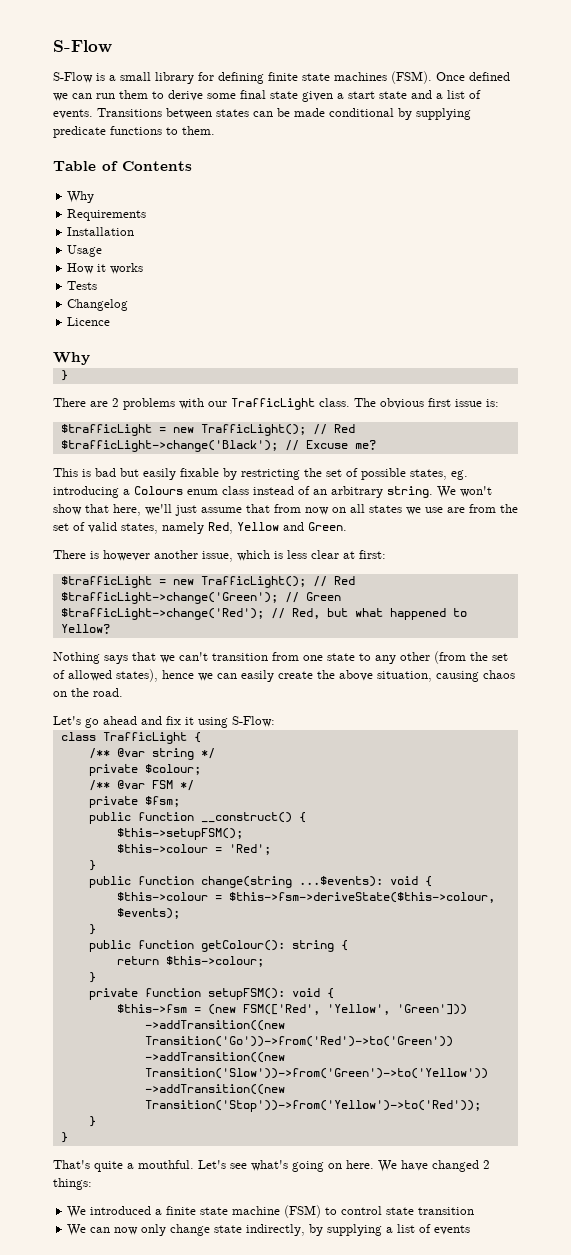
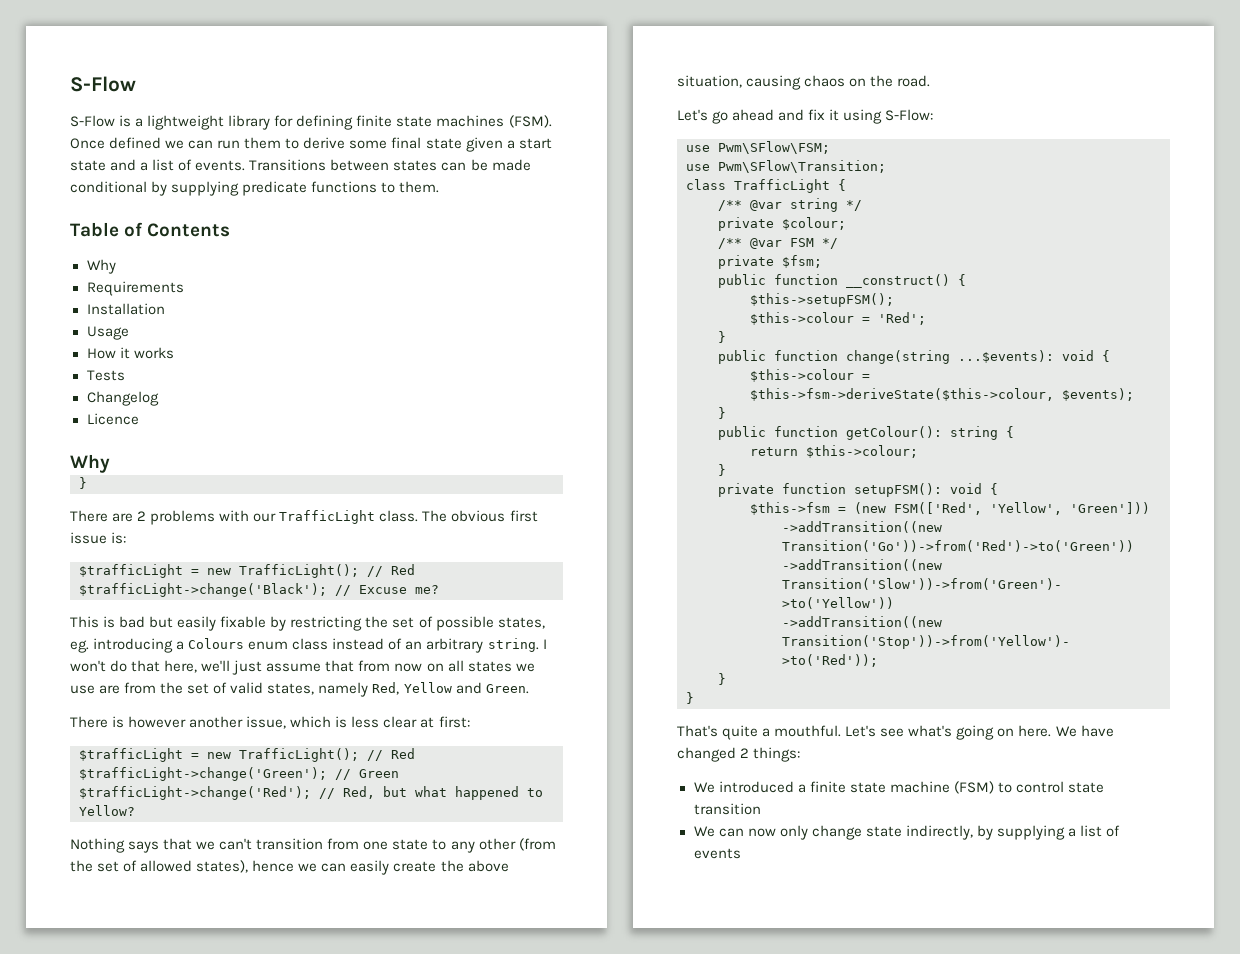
- S-Flow is a small library for defining finite state machines (FSM).
+ S-Flow is a lightweight library for defining finite state machines (FSM).
- We won't show that here, we'll just assume that from now on all states we use are from the set of valid states, namely Red, Yellow and Green.
+ I won't do that here, we'll just assume that from now on all states we use are from the set of valid states, namely Red, Yellow and Green.
+ use Pwm\SFlow\FSM;
+ use Pwm\SFlow\Transition;

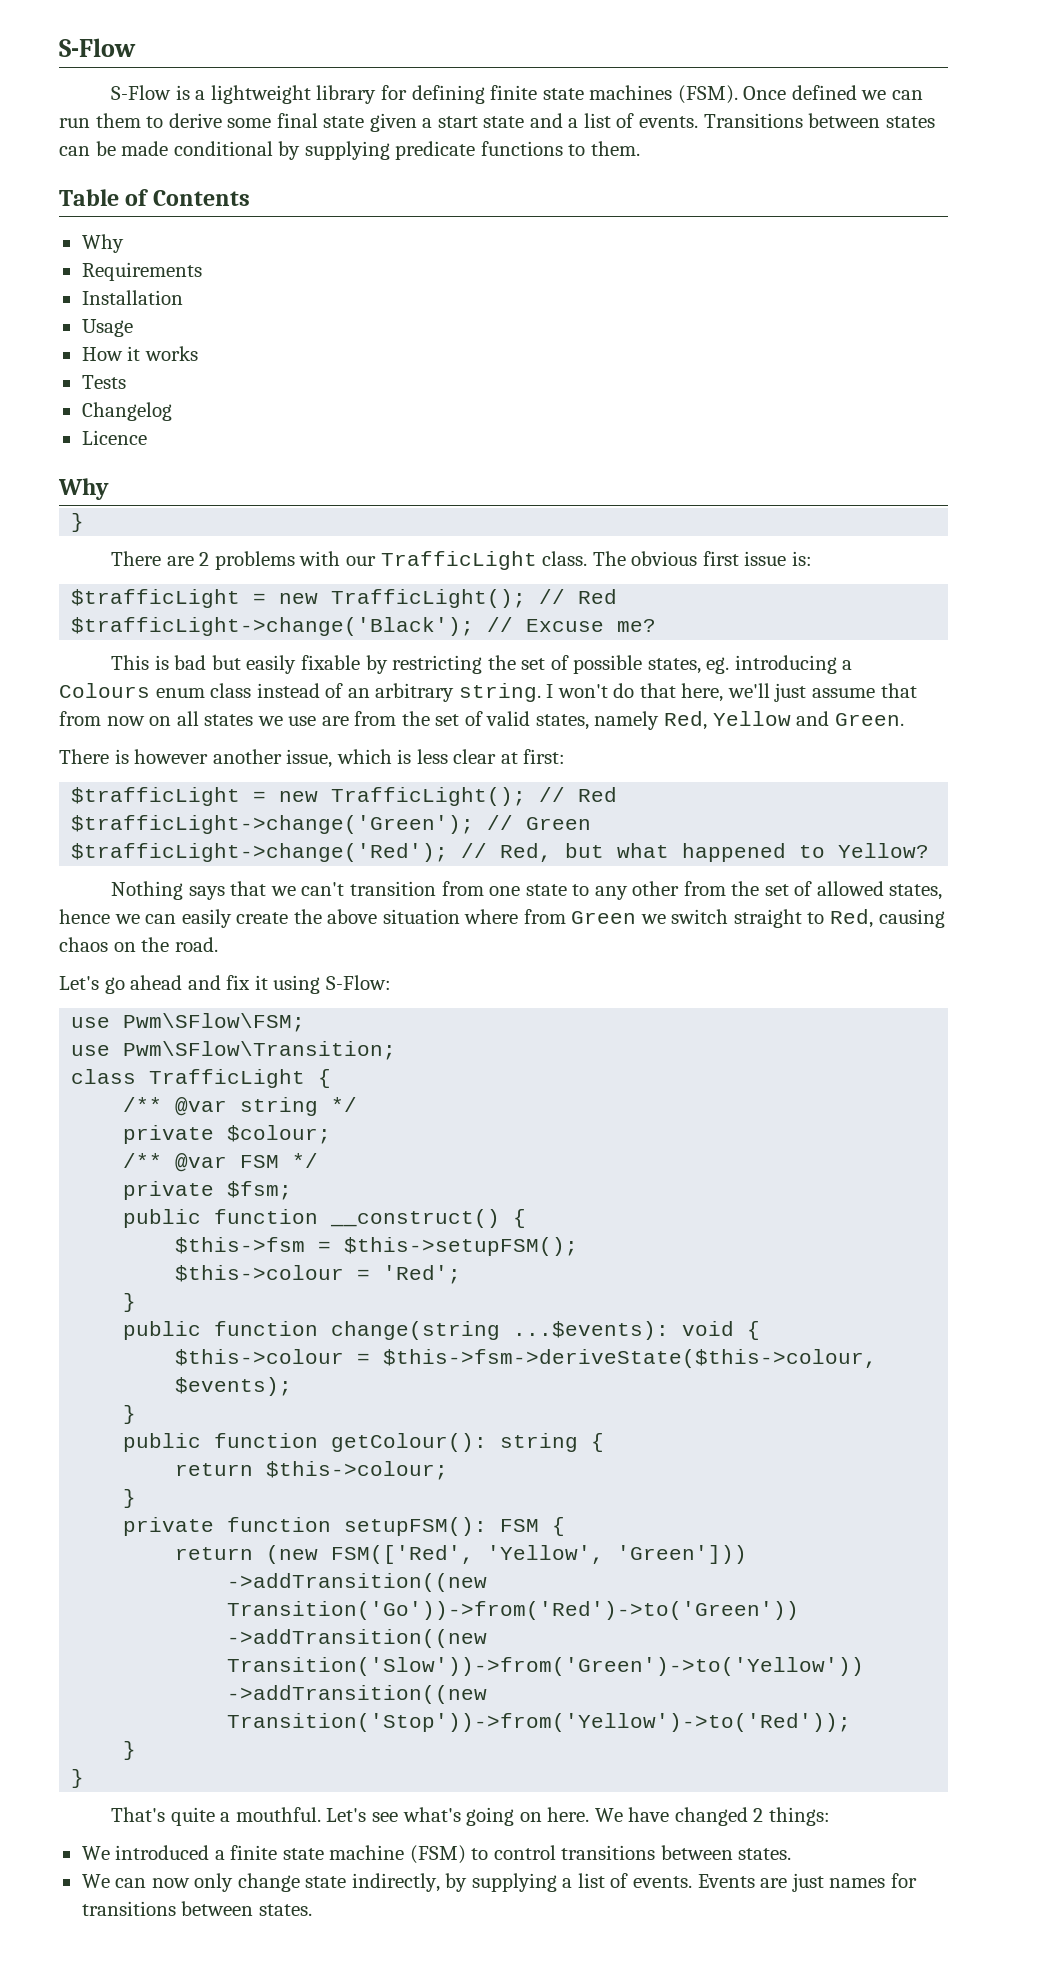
- Nothing says that we can't transition from one state to any other (from the set of allowed states), hence we can easily create the above situation, causing chaos on the road.
+ Nothing says that we can't transition from one state to any other from the set of allowed states, hence we can easily create the above situation where from Green we switch straight to Red, causing chaos on the road.
- $this->setupFSM();
+ $this->fsm = $this->setupFSM();
- private function setupFSM(): void {
- $this->fsm = (new FSM(['Red', 'Yellow', 'Green']))
+ private function setupFSM(): FSM {
+ return (new FSM(['Red', 'Yellow', 'Green']))
- We introduced a finite state machine (FSM) to control state transition
+ We introduced a finite state machine (FSM) to control transitions between states.
- We can now only change state indirectly, by supplying a list of events
+ We can now only change state indirectly, by supplying a list of events. Events are just names for transitions between states.

